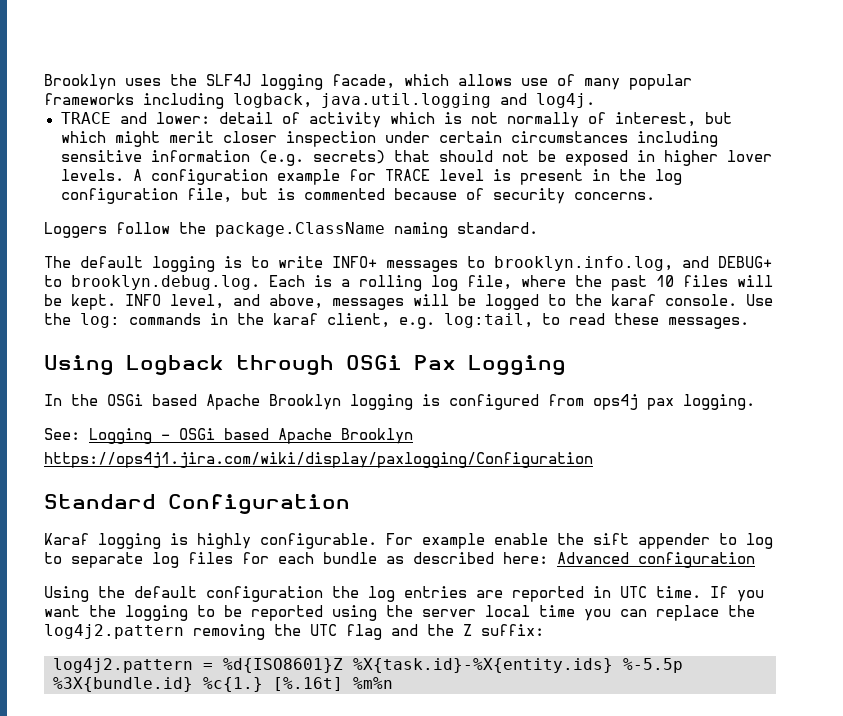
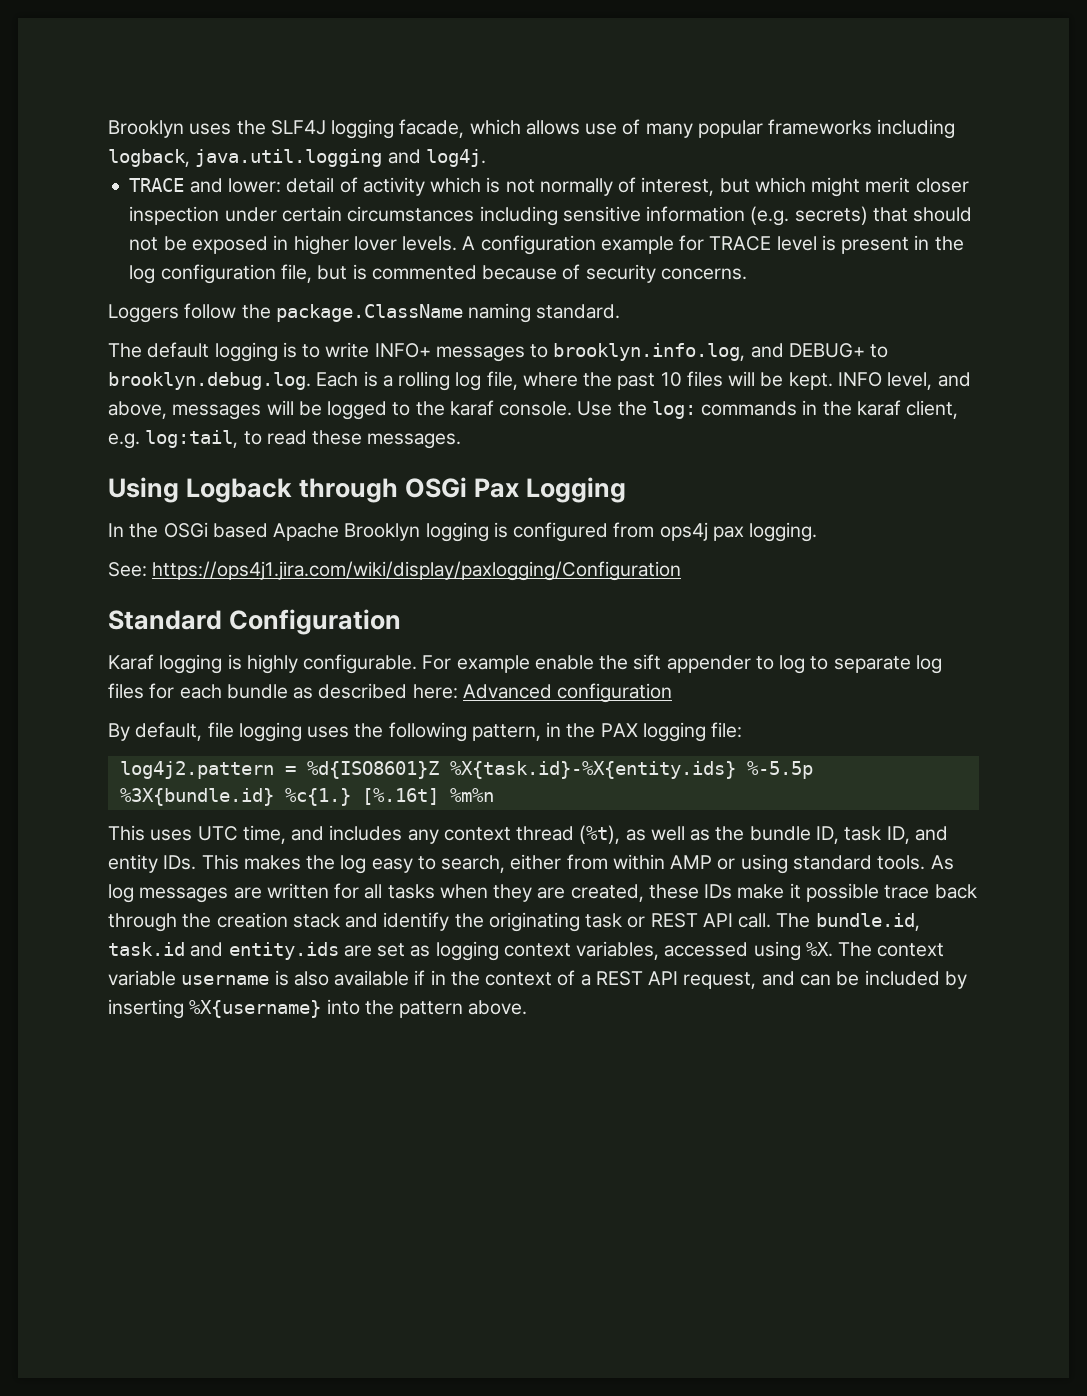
- See: Logging - OSGi based Apache Brooklyn
- https://ops4j1.jira.com/wiki/display/paxlogging/Configuration
+ See: https://ops4j1.jira.com/wiki/display/paxlogging/Configuration
- Using the default configuration the log entries are reported in UTC time. If you want the logging to be reported using the server local time you can replace the log4j2.pattern removing the UTC flag and the Z suffix:
+ By default, file logging uses the following pattern, in the PAX logging file:
+ This uses UTC time, and includes any context thread (%t), as well as the bundle ID, task ID, and entity IDs. This makes the log easy to search, either from within AMP or using standard tools. As log messages are written for all tasks when they are created, these IDs make it possible trace back through the creation stack and identify the originating task or REST API call. The bundle.id, task.id and entity.ids are set as logging context variables, accessed using %X. The context variable username is also available if in the context of a REST API request, and can be included by inserting %X{username} into the pattern above.

